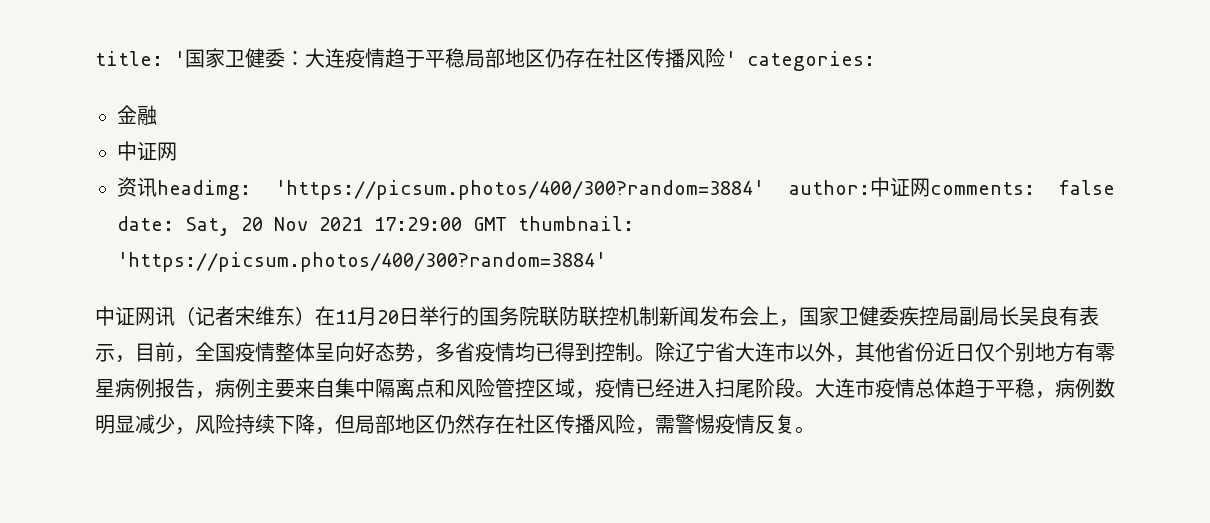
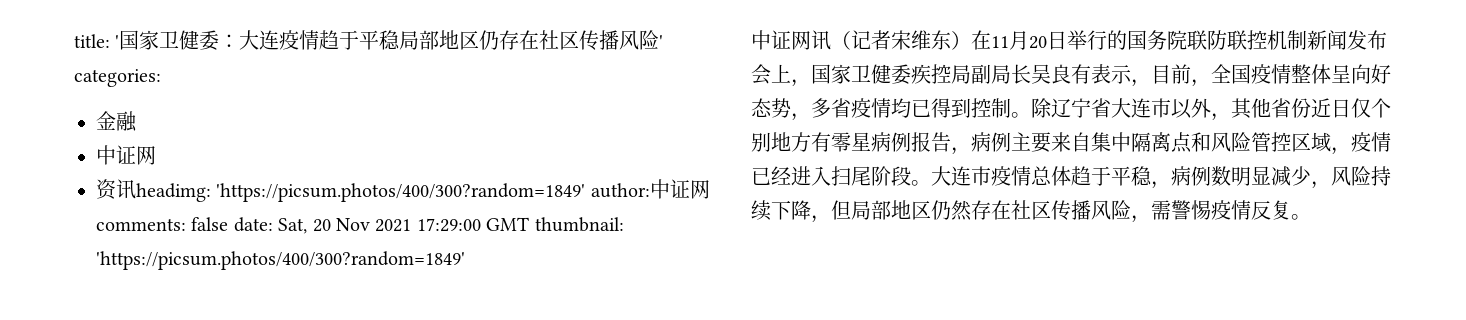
- 资讯headimg: 'https://picsum.photos/400/300?random=3884' author:中证网comments: false date: Sat, 20 Nov 2021 17:29:00 GMT thumbnail: 'https://picsum.photos/400/300?random=3884'
+ 资讯headimg: 'https://picsum.photos/400/300?random=1849' author:中证网comments: false date: Sat, 20 Nov 2021 17:29:00 GMT thumbnail: 'https://picsum.photos/400/300?random=1849'

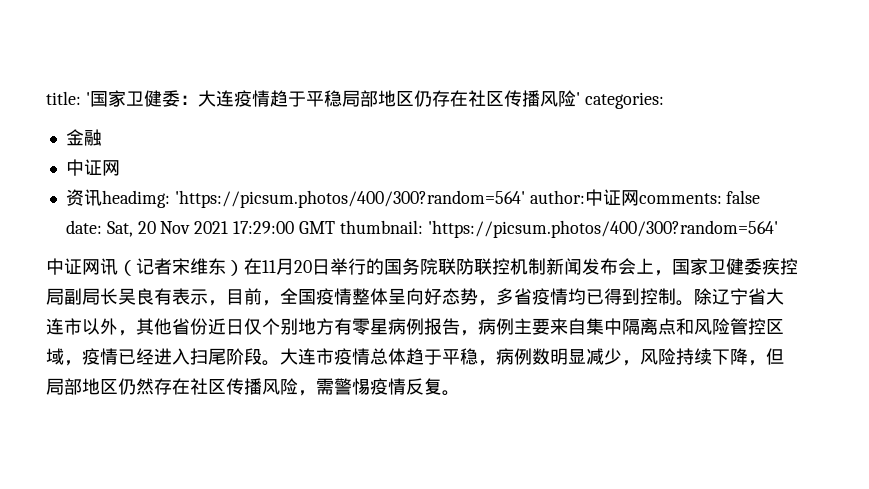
- 资讯headimg: 'https://picsum.photos/400/300?random=1849' author:中证网comments: false date: Sat, 20 Nov 2021 17:29:00 GMT thumbnail: 'https://picsum.photos/400/300?random=1849'
+ 资讯headimg: 'https://picsum.photos/400/300?random=564' author:中证网comments: false date: Sat, 20 Nov 2021 17:29:00 GMT thumbnail: 'https://picsum.photos/400/300?random=564'

